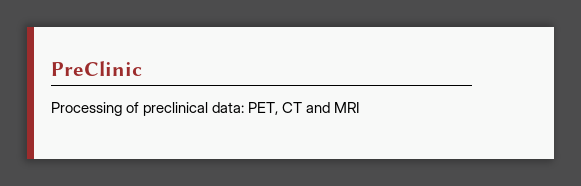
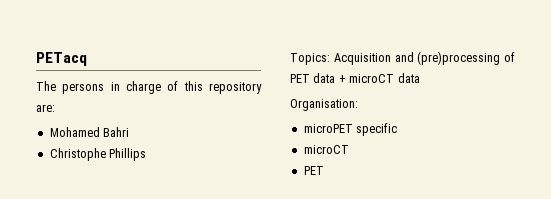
- PreClinic
- Processing of preclinical data: PET, CT and MRI
+ PETacq
+ The persons in charge of this repository are:
+ Mohamed Bahri
+ Christophe Phillips
+ Topics: Acquisition and (pre)processing of PET data + microCT data
+ Organisation:
+ microPET specific
+ microCT
+ PET

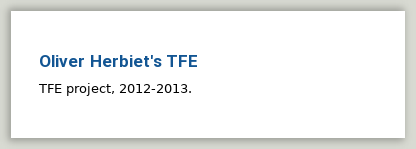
- PETacq
- The persons in charge of this repository are:
- Mohamed Bahri
- Christophe Phillips
- Topics: Acquisition and (pre)processing of PET data + microCT data
- Organisation:
- microPET specific
- microCT
- PET
+ Oliver Herbiet's TFE
+ TFE project, 2012-2013.

